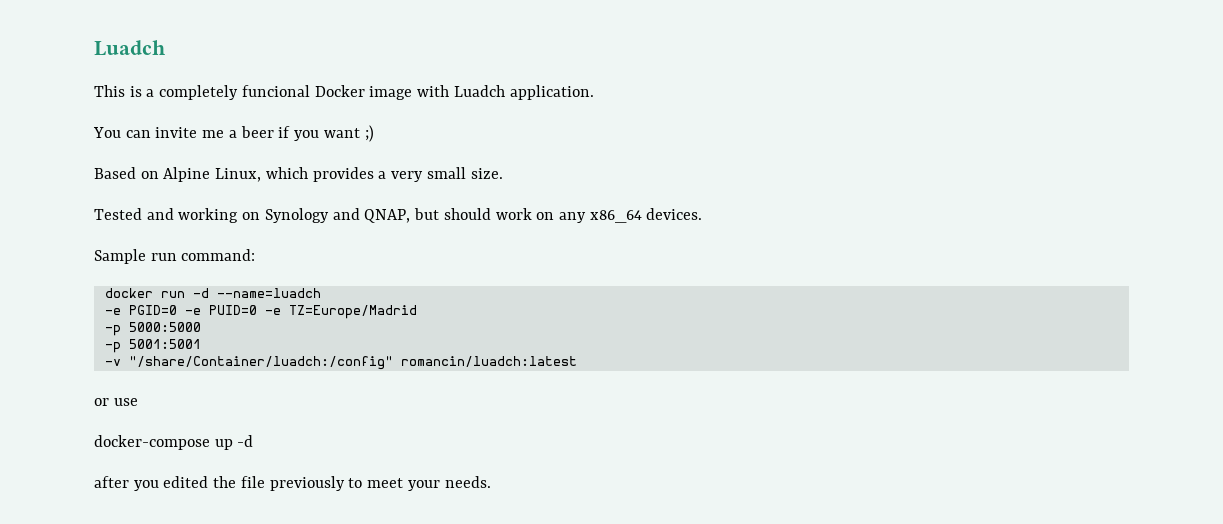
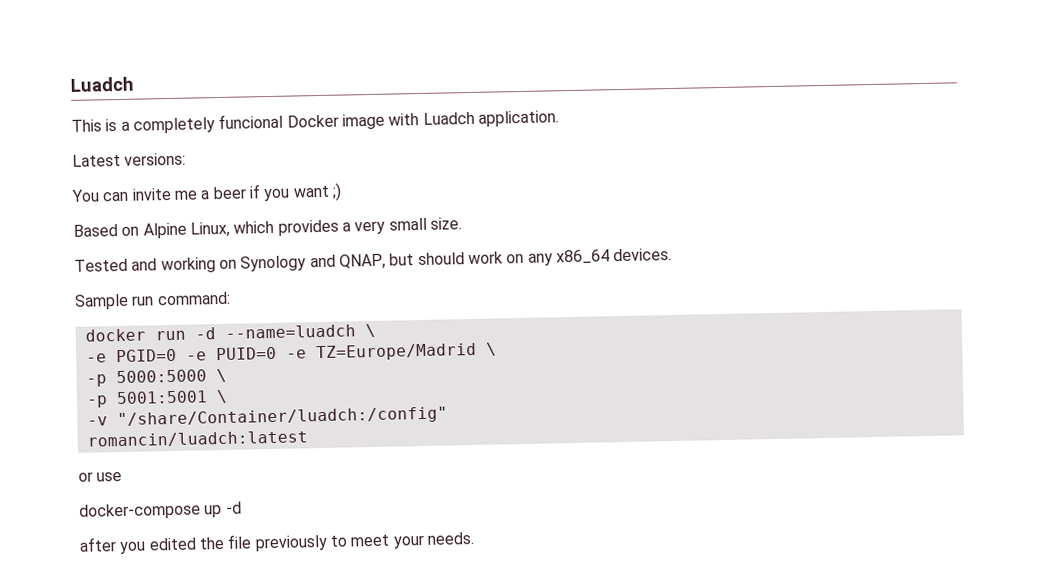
+ Latest versions:
- docker run -d --name=luadch
+ docker run -d --name=luadch \
- -e PGID=0 -e PUID=0 -e TZ=Europe/Madrid
+ -e PGID=0 -e PUID=0 -e TZ=Europe/Madrid \
- -p 5000:5000
+ -p 5000:5000 \
- -p 5001:5001
+ -p 5001:5001 \
- -v "/share/Container/luadch:/config" romancin/luadch:latest
+ -v "/share/Container/luadch:/config"
+ romancin/luadch:latest

